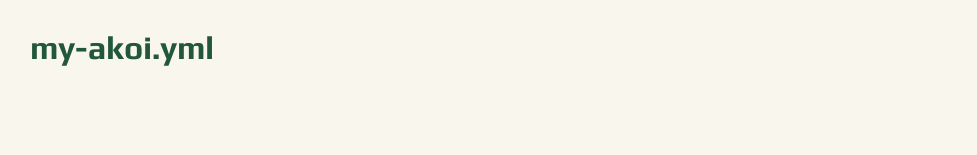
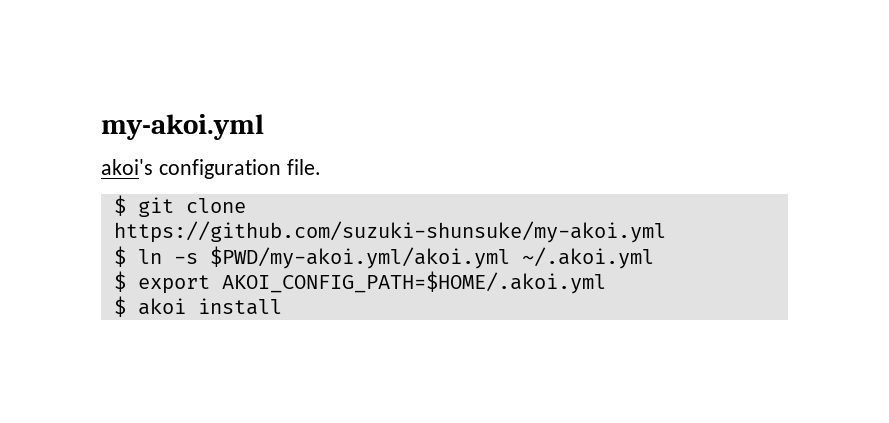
+ akoi's configuration file.
+ $ git clone https://github.com/suzuki-shunsuke/my-akoi.yml
+ $ ln -s $PWD/my-akoi.yml/akoi.yml ~/.akoi.yml
+ $ export AKOI_CONFIG_PATH=$HOME/.akoi.yml
+ $ akoi install

